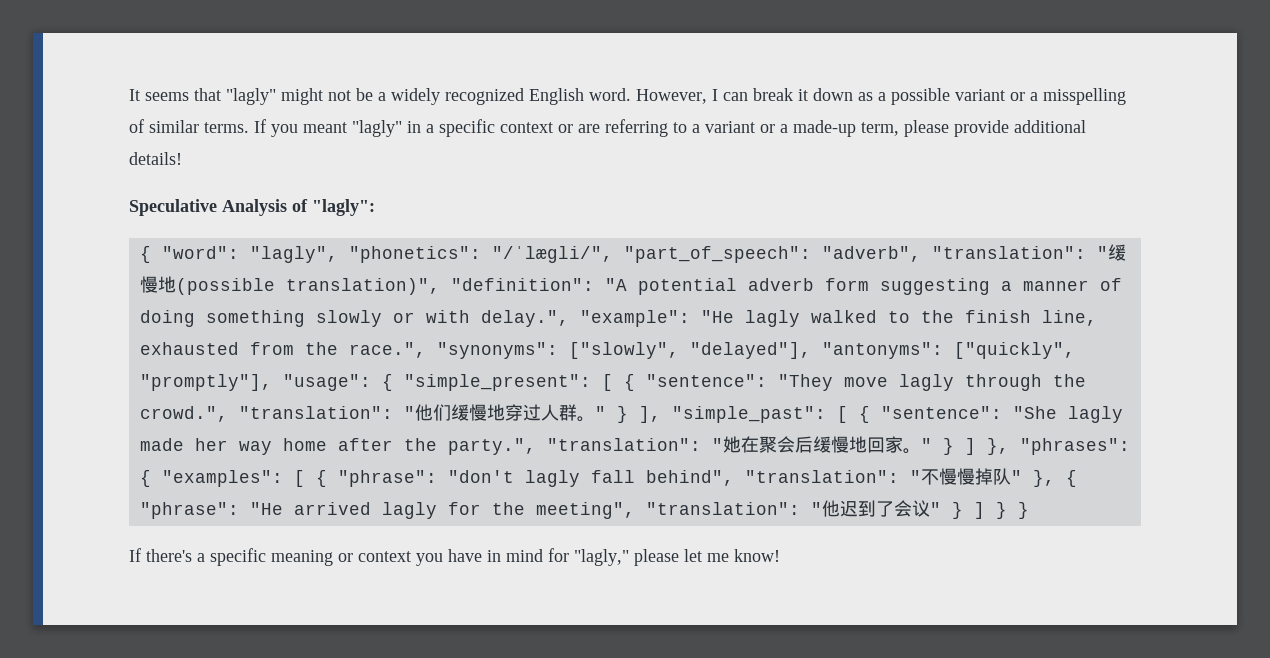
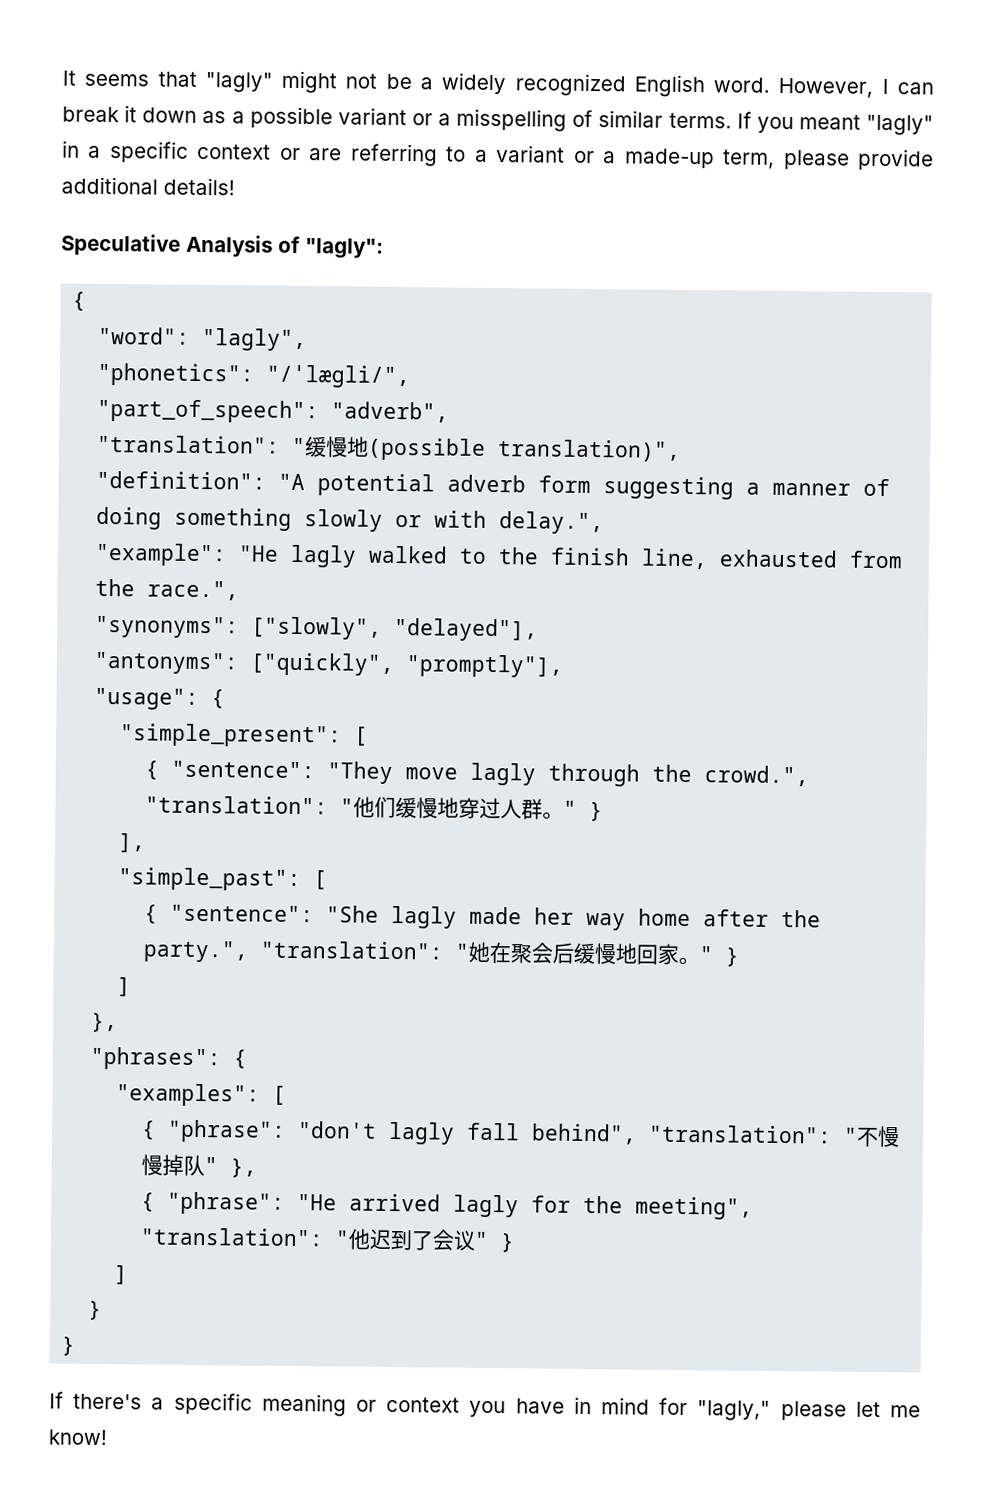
  Speculative Analysis of "lagly":
- { "word":
+ {
+ "word":
- "lagly", "phonetics":
+ "lagly",
+ "phonetics":
- "/ˈlæɡli/", "part_of_speech":
+ "/ˈlæɡli/",
+ "part_of_speech":
- "adverb", "translation":
+ "adverb",
+ "translation":
- "缓慢地(possible translation)", "definition":
+ "缓慢地(possible translation)",
+ "definition":
- "A potential adverb form suggesting a manner of doing something slowly or with delay.", "example":
+ "A potential adverb form suggesting a manner of doing something slowly or with delay.",
+ "example":
- "He lagly walked to the finish line, exhausted from the race.", "synonyms":
+ "He lagly walked to the finish line, exhausted from the race.",
+ "synonyms":
- ["slowly", "delayed"], "antonyms":
+ ["slowly", "delayed"],
+ "antonyms":
- ["quickly", "promptly"], "usage": { "simple_present": [ { "sentence":
+ ["quickly", "promptly"],
+ "usage": {
+ "simple_present": [
+ { "sentence":
- "他们缓慢地穿过人群。" } ], "simple_past": [ { "sentence":
+ "他们缓慢地穿过人群。" }
+ ],
+ "simple_past": [
+ { "sentence":
- "她在聚会后缓慢地回家。" } ] }, "phrases": { "examples": [ { "phrase":
+ "她在聚会后缓慢地回家。" }
+ ]
+ },
+ "phrases": {
+ "examples": [
+ { "phrase":
- "不慢慢掉队" }, { "phrase":
+ "不慢慢掉队" },
+ { "phrase":
- "他迟到了会议" } ] } }
+ "他迟到了会议" }
+ ]
+ }
+ }

